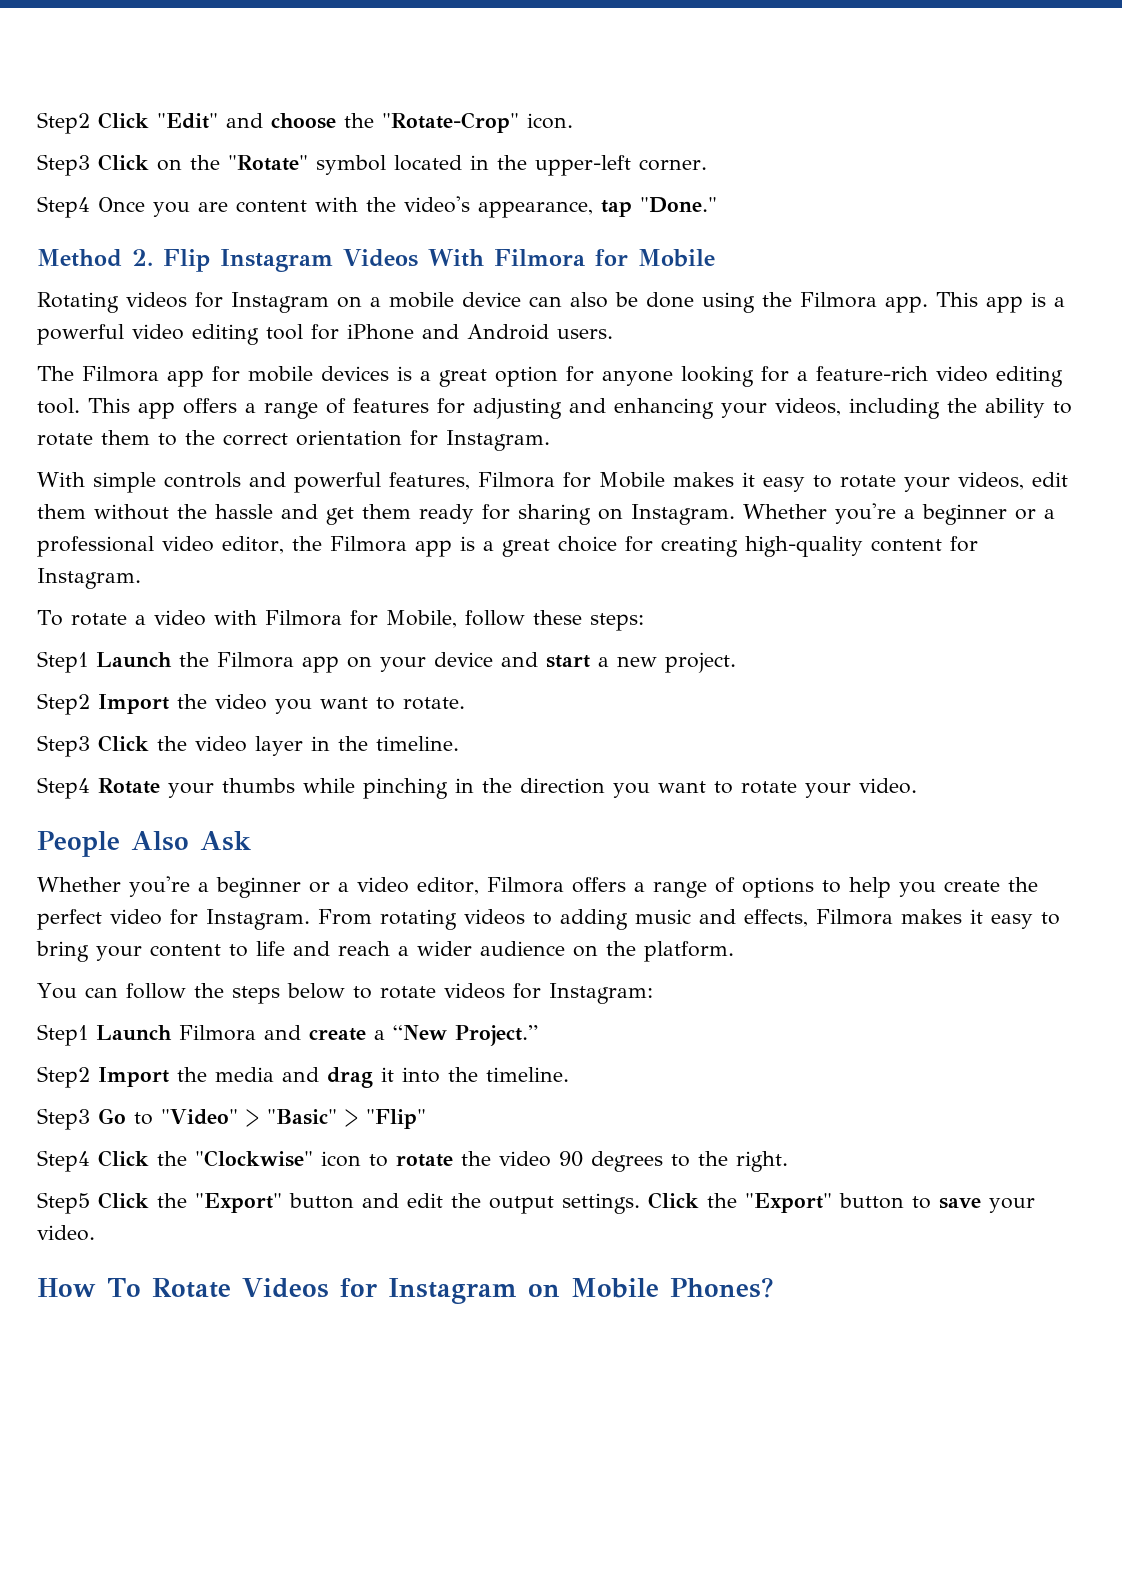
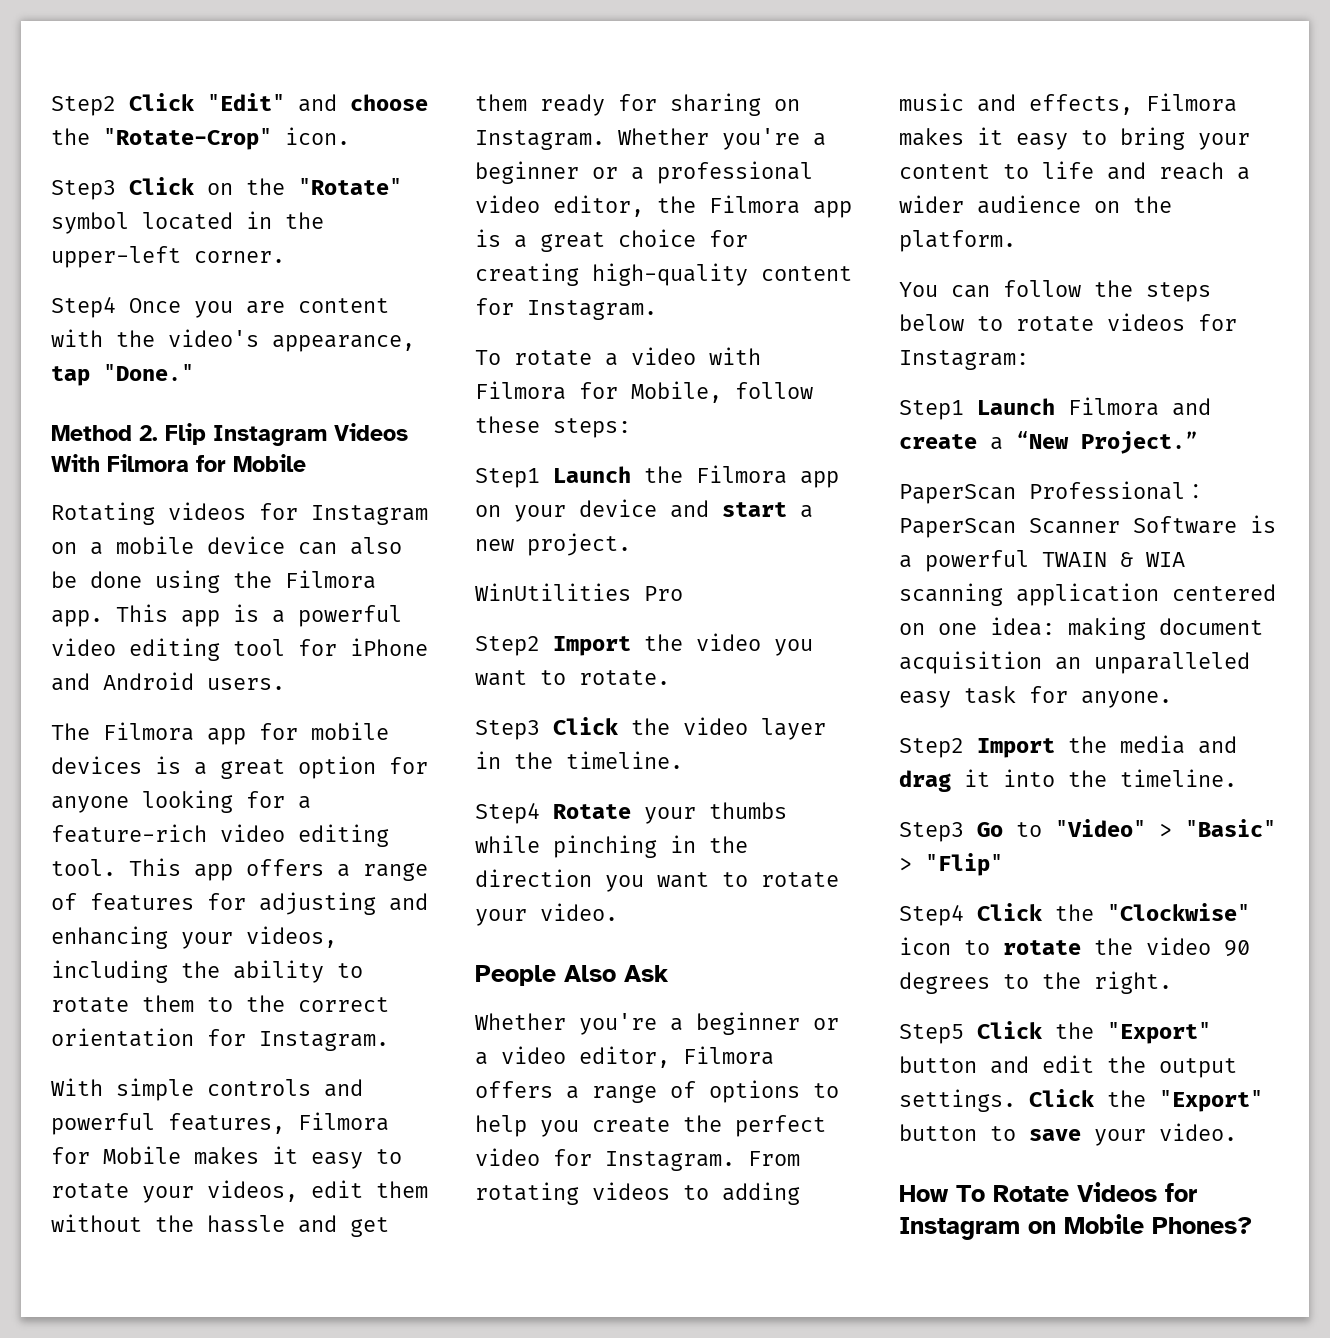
+ WinUtilities Pro
+ PaperScan Professional：PaperScan Scanner Software is a powerful TWAIN & WIA scanning application centered on one idea: making document acquisition an unparalleled easy task for anyone.

